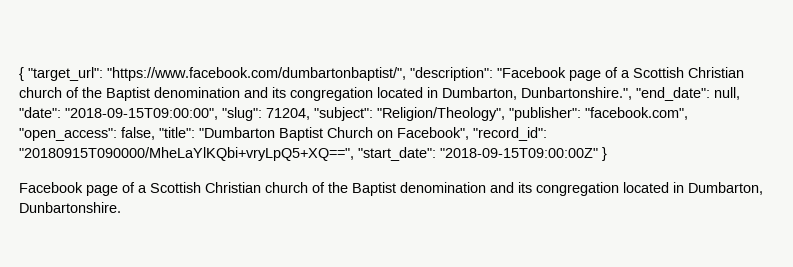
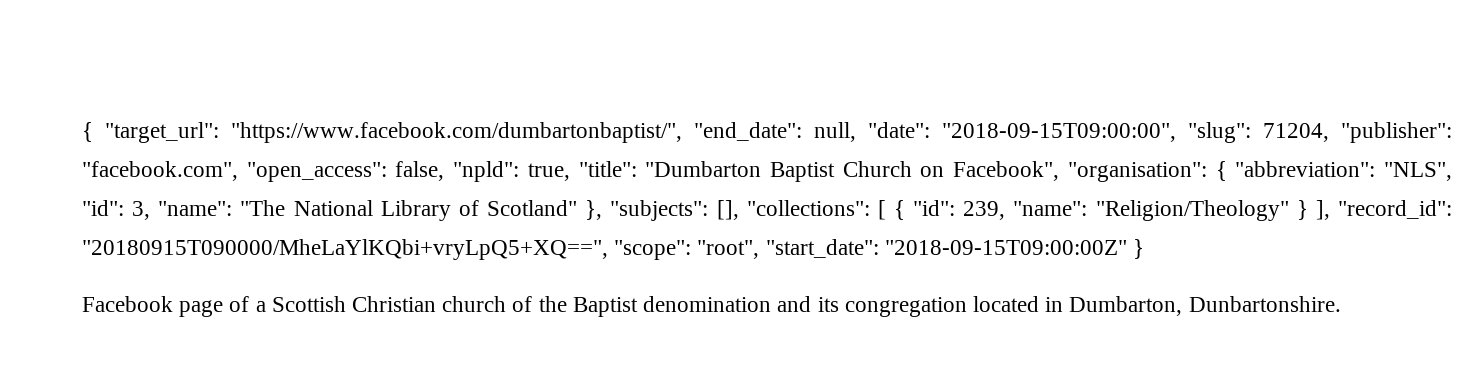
- { "target_url": "https://www.facebook.com/dumbartonbaptist/", "description": "Facebook page of a Scottish Christian church of the Baptist denomination and its congregation located in Dumbarton, Dunbartonshire.", "end_date": null, "date": "2018-09-15T09:00:00", "slug": 71204, "subject": "Religion/Theology", "publisher": "facebook.com", "open_access": false, "title": "Dumbarton Baptist Church on Facebook", "record_id": "20180915T090000/MheLaYlKQbi+vryLpQ5+XQ==", "start_date": "2018-09-15T09:00:00Z" }
+ { "target_url": "https://www.facebook.com/dumbartonbaptist/", "end_date": null, "date": "2018-09-15T09:00:00", "slug": 71204, "publisher": "facebook.com", "open_access": false, "npld": true, "title": "Dumbarton Baptist Church on Facebook", "organisation": { "abbreviation": "NLS", "id": 3, "name": "The National Library of Scotland" }, "subjects": [], "collections": [ { "id": 239, "name": "Religion/Theology" } ], "record_id": "20180915T090000/MheLaYlKQbi+vryLpQ5+XQ==", "scope": "root", "start_date": "2018-09-15T09:00:00Z" }

